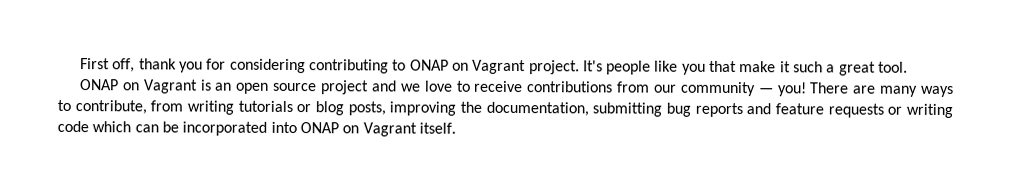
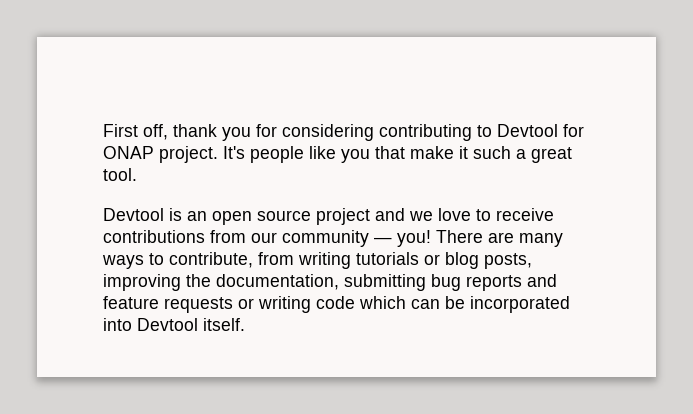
- First off, thank you for considering contributing to ONAP on Vagrant project.
+ First off, thank you for considering contributing to Devtool for ONAP project.
- ONAP on Vagrant is an open source project and we love to receive contributions from our community — you!
+ Devtool is an open source project and we love to receive contributions from our community — you!
- There are many ways to contribute, from writing tutorials or blog posts, improving the documentation, submitting bug reports and feature requests or writing code which can be incorporated into ONAP on Vagrant itself.
+ There are many ways to contribute, from writing tutorials or blog posts, improving the documentation, submitting bug reports and feature requests or writing code which can be incorporated into Devtool itself.

